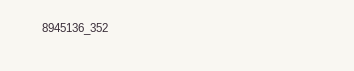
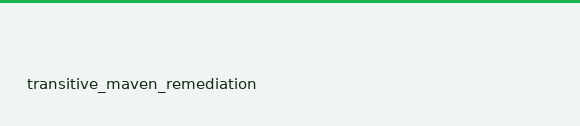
- 8945136_352
+ transitive_maven_remediation

